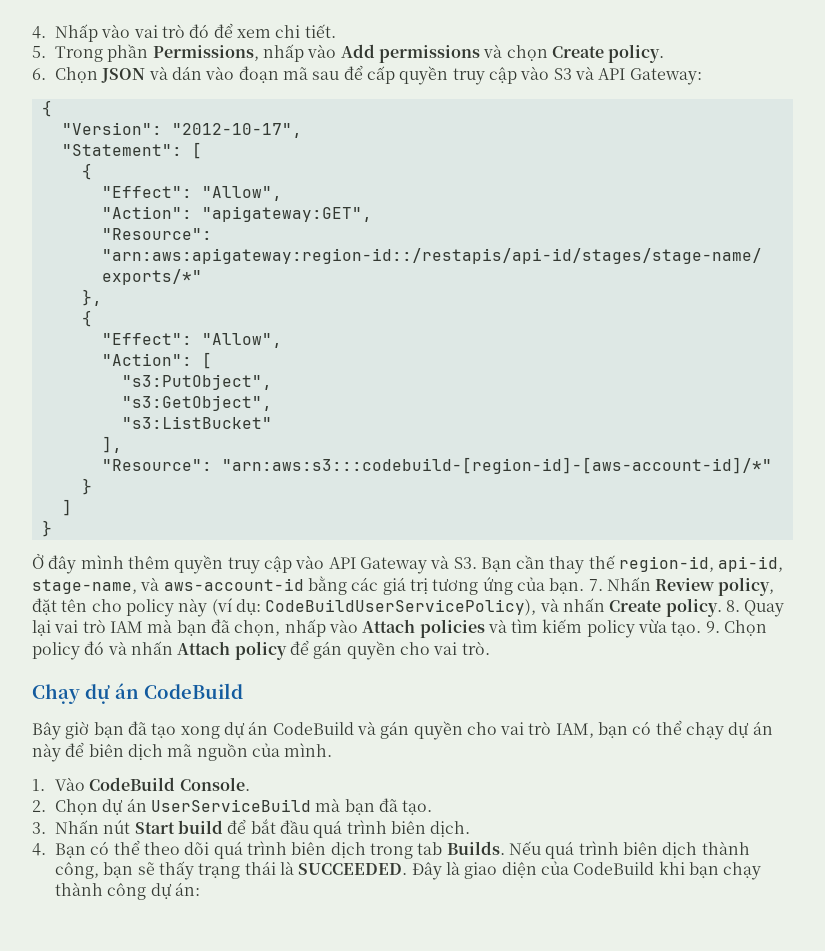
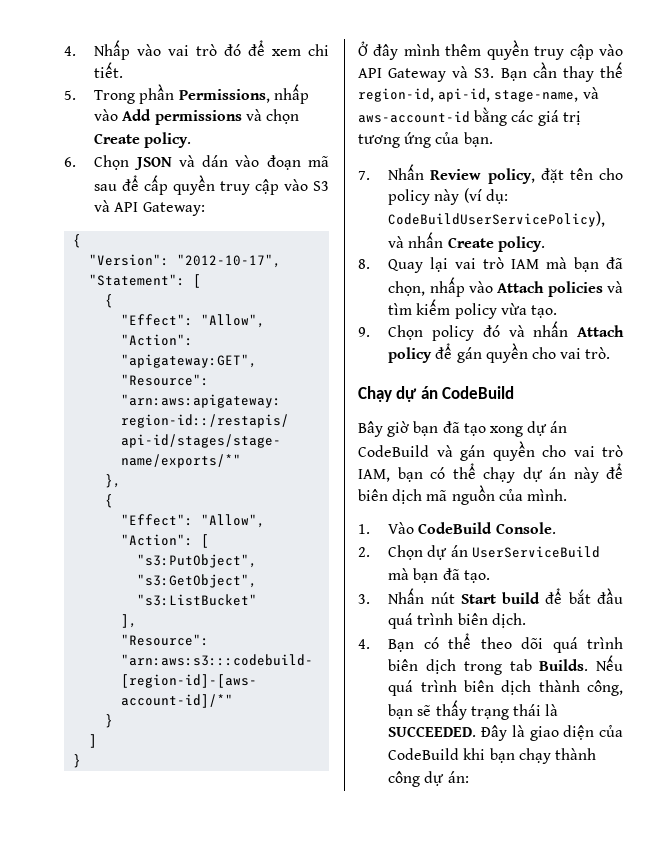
- Ở đây mình thêm quyền truy cập vào API Gateway và S3. Bạn cần thay thế region-id, api-id, stage-name, và aws-account-id bằng các giá trị tương ứng của bạn. 7. Nhấn Review policy, đặt tên cho policy này (ví dụ:
+ Ở đây mình thêm quyền truy cập vào API Gateway và S3. Bạn cần thay thế region-id, api-id, stage-name, và aws-account-id bằng các giá trị tương ứng của bạn.
+ 7. Nhấn Review policy, đặt tên cho policy này (ví dụ:
- CodeBuildUserServicePolicy), và nhấn Create policy. 8. Quay lại vai trò IAM mà bạn đã chọn, nhấp vào Attach policies và tìm kiếm policy vừa tạo. 9. Chọn policy đó và nhấn Attach policy để gán quyền cho vai trò.
+ CodeBuildUserServicePolicy), và nhấn Create policy.
+ 8. Quay lại vai trò IAM mà bạn đã chọn, nhấp vào Attach policies và tìm kiếm policy vừa tạo.
+ 9. Chọn policy đó và nhấn Attach policy để gán quyền cho vai trò.

